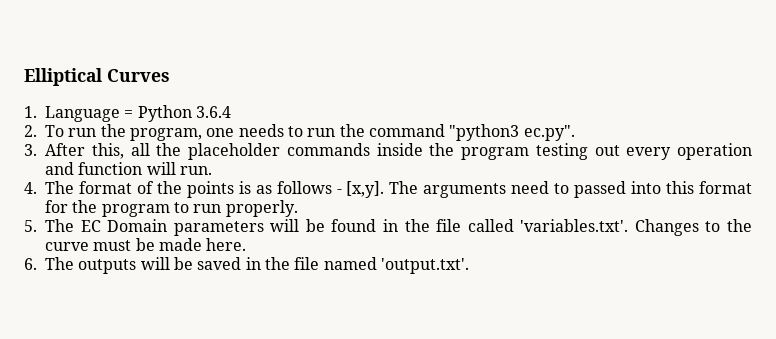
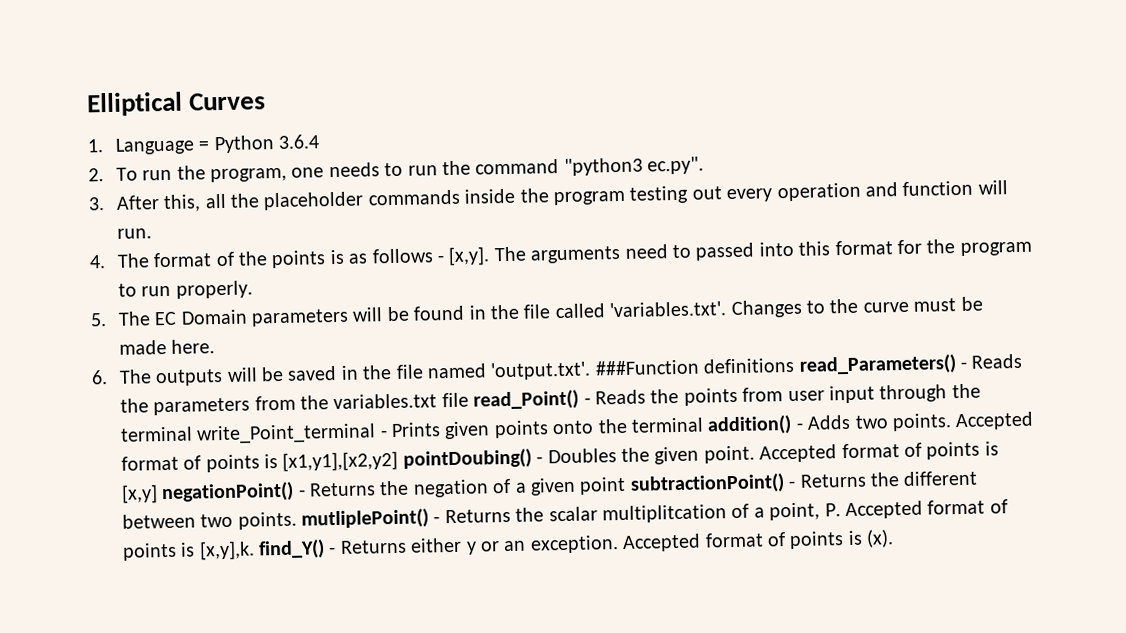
- 6. The outputs will be saved in the file named 'output.txt'.
+ 6. The outputs will be saved in the file named 'output.txt'. ###Function definitions read_Parameters() - Reads the parameters from the variables.txt file read_Point() - Reads the points from user input through the terminal write_Point_terminal - Prints given points onto the terminal addition() - Adds two points. Accepted format of points is [x1,y1],[x2,y2] pointDoubing() - Doubles the given point. Accepted format of points is [x,y] negationPoint() - Returns the negation of a given point subtractionPoint() - Returns the different between two points. mutliplePoint() - Returns the scalar multiplitcation of a point, P. Accepted format of points is [x,y],k. find_Y() - Returns either y or an exception. Accepted format of points is (x).

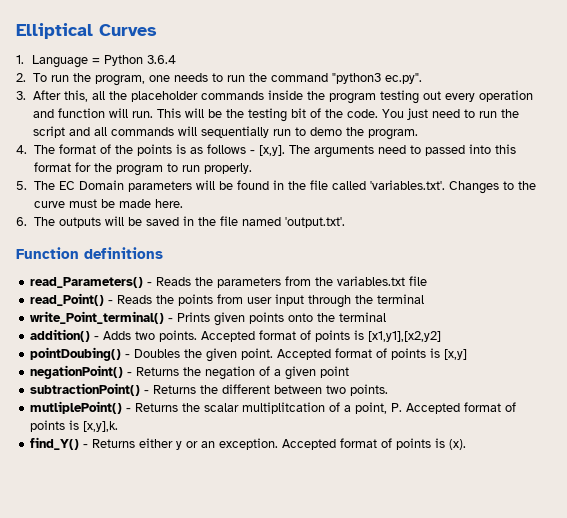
+ This will be the testing bit of the code. You just need to run the script and all commands will sequentially run to demo the program.
- 6. The outputs will be saved in the file named 'output.txt'. ###Function definitions read_Parameters() - Reads the parameters from the variables.txt file read_Point() - Reads the points from user input through the terminal write_Point_terminal - Prints given points onto the terminal addition() - Adds two points.
+ 6. The outputs will be saved in the file named 'output.txt'.
+ Function definitions
+ read_Parameters() - Reads the parameters from the variables.txt file
+ read_Point() - Reads the points from user input through the terminal
+ write_Point_terminal() - Prints given points onto the terminal
+ addition() - Adds two points.
- Accepted format of points is [x1,y1],[x2,y2] pointDoubing() - Doubles the given point.
+ Accepted format of points is [x1,y1],[x2,y2]
+ pointDoubing() - Doubles the given point.
- Accepted format of points is [x,y] negationPoint() - Returns the negation of a given point subtractionPoint() - Returns the different between two points. mutliplePoint() - Returns the scalar multiplitcation of a point, P. Accepted format of points is [x,y],k. find_Y() - Returns either y or an exception.
+ Accepted format of points is [x,y]
+ negationPoint() - Returns the negation of a given point
+ subtractionPoint() - Returns the different between two points.
+ mutliplePoint() - Returns the scalar multiplitcation of a point, P. Accepted format of points is [x,y],k.
+ find_Y() - Returns either y or an exception.

